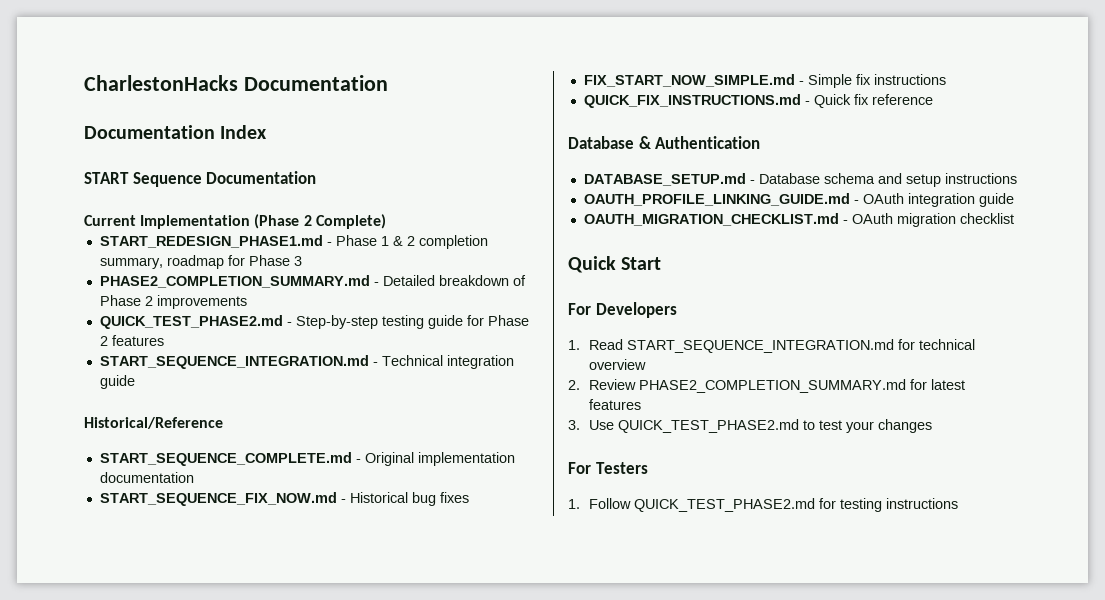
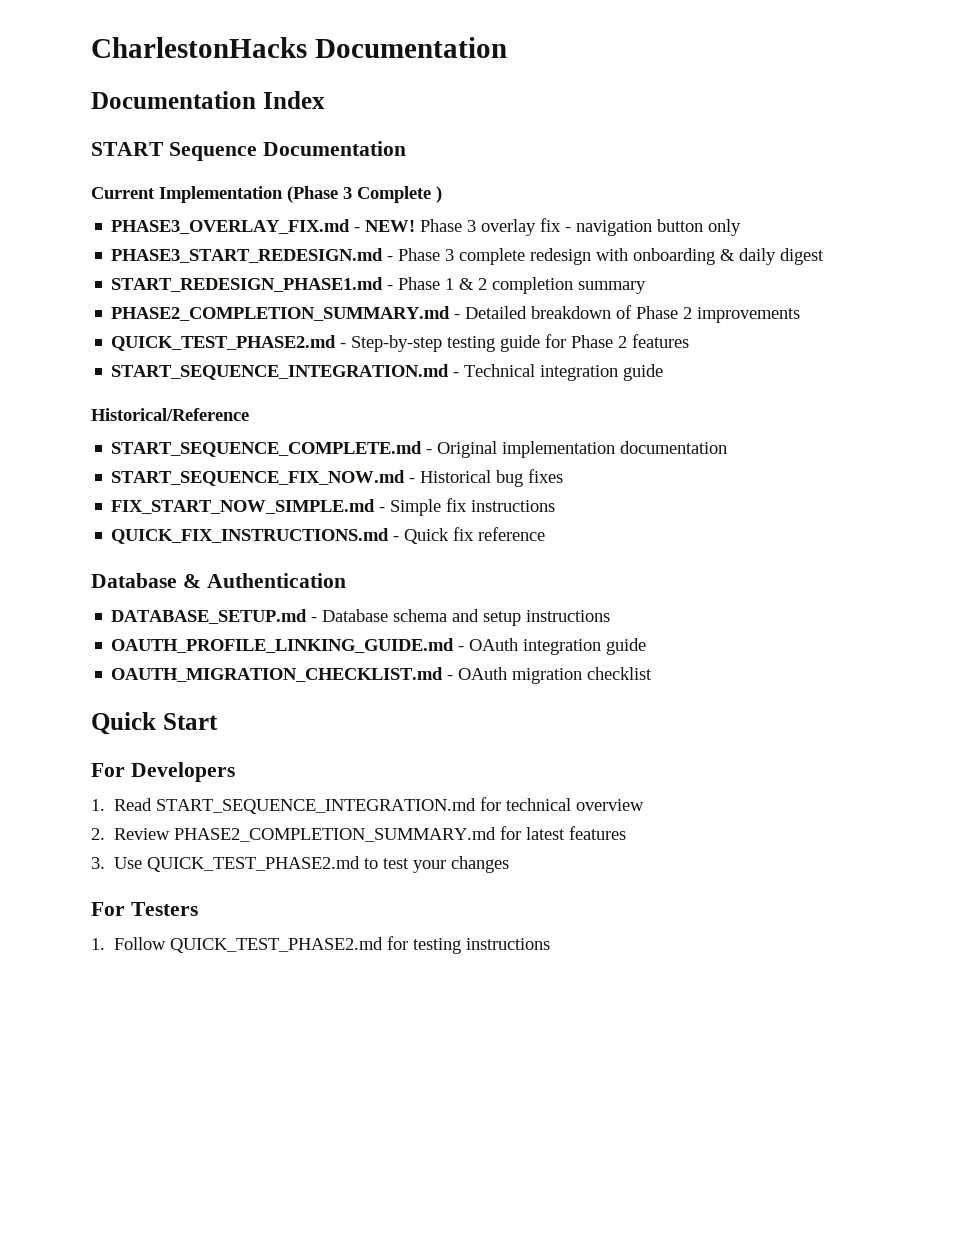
- Current Implementation (Phase 2 Complete)
+ Current Implementation (Phase 3 Complete )
+ PHASE3_OVERLAY_FIX.md - NEW! Phase 3 overlay fix - navigation button only
+ PHASE3_START_REDESIGN.md - Phase 3 complete redesign with onboarding & daily digest
- START_REDESIGN_PHASE1.md - Phase 1 & 2 completion summary, roadmap for Phase 3
+ START_REDESIGN_PHASE1.md - Phase 1 & 2 completion summary

